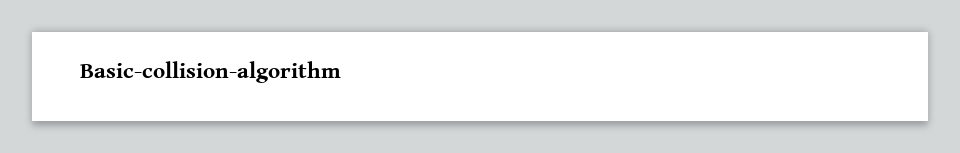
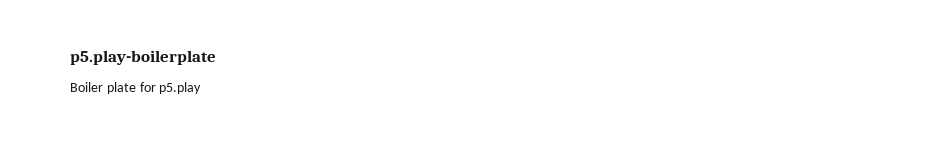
- Basic-collision-algorithm
+ p5.play-boilerplate
+ Boiler plate for p5.play

